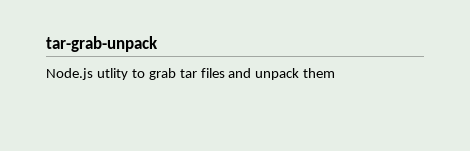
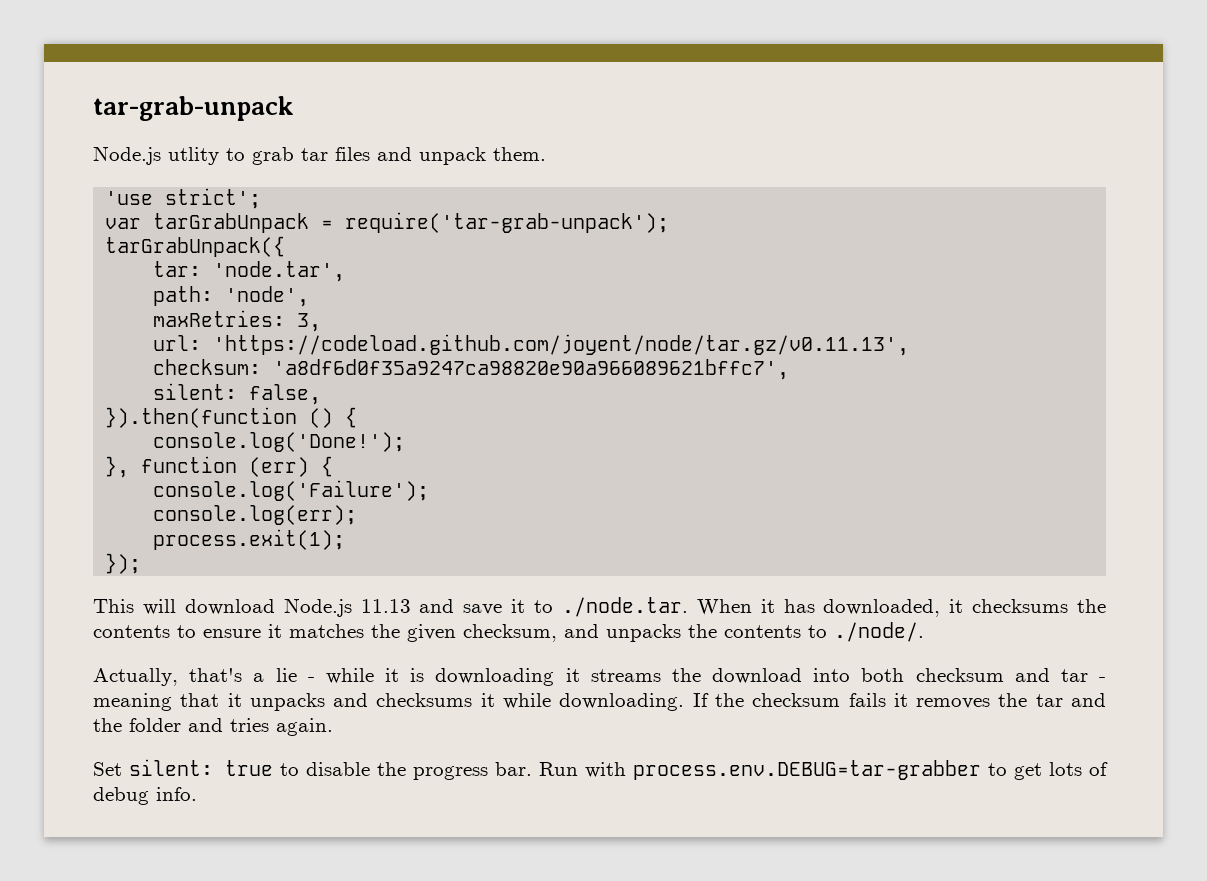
- Node.js utlity to grab tar files and unpack them
+ Node.js utlity to grab tar files and unpack them.
+ 'use strict';
+ var tarGrabUnpack = require('tar-grab-unpack');
+ tarGrabUnpack({
+ tar: 'node.tar',
+ path: 'node',
+ maxRetries: 3,
+ url: 'https://codeload.github.com/joyent/node/tar.gz/v0.11.13',
+ checksum: 'a8df6d0f35a9247ca98820e90a966089621bffc7',
+ silent: false,
+ }).then(function () {
+ console.log('Done!');
+ }, function (err) {
+ console.log('Failure');
+ console.log(err);
+ process.exit(1);
+ });
+ This will download Node.js 11.13 and save it to ./node.tar. When it has downloaded, it checksums the contents to ensure it matches the given checksum, and unpacks the contents to ./node/.
+ Actually, that's a lie - while it is downloading it streams the download into both checksum and tar - meaning that it unpacks and checksums it while downloading. If the checksum fails it removes the tar and the folder and tries again.
+ Set silent: true to disable the progress bar. Run with process.env.DEBUG=tar-grabber to get lots of debug info.

